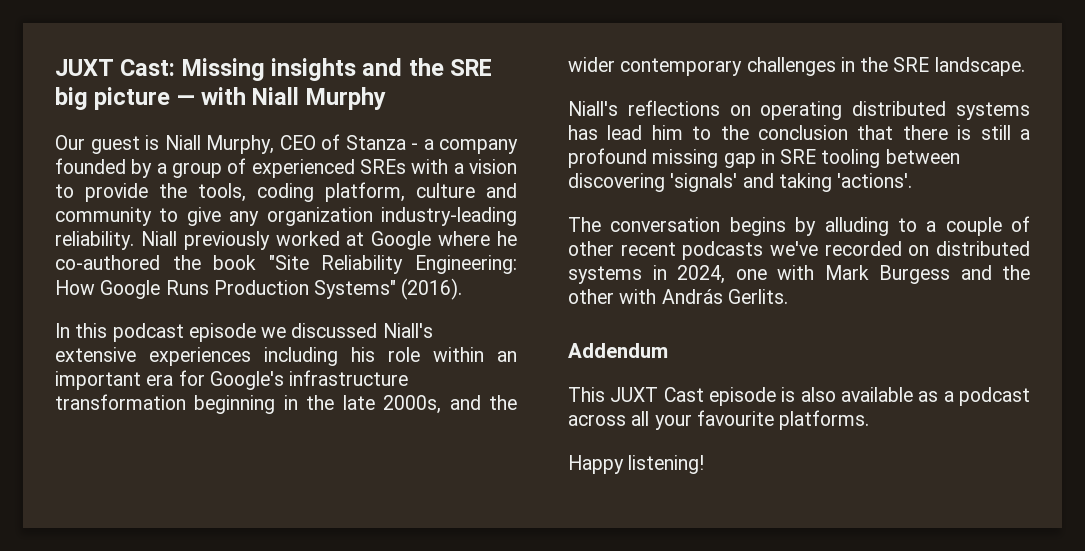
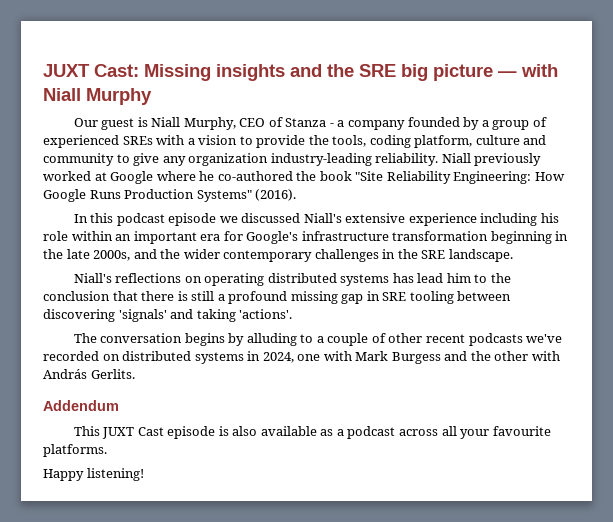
- In this podcast episode we discussed Niall's extensive experiences including his role within an important era for Google's infrastructure transformation beginning in the late 2000s, and the wider contemporary challenges in the SRE landscape.
+ In this podcast episode we discussed Niall's extensive experience including his role within an important era for Google's infrastructure transformation beginning in the late 2000s, and the wider contemporary challenges in the SRE landscape.

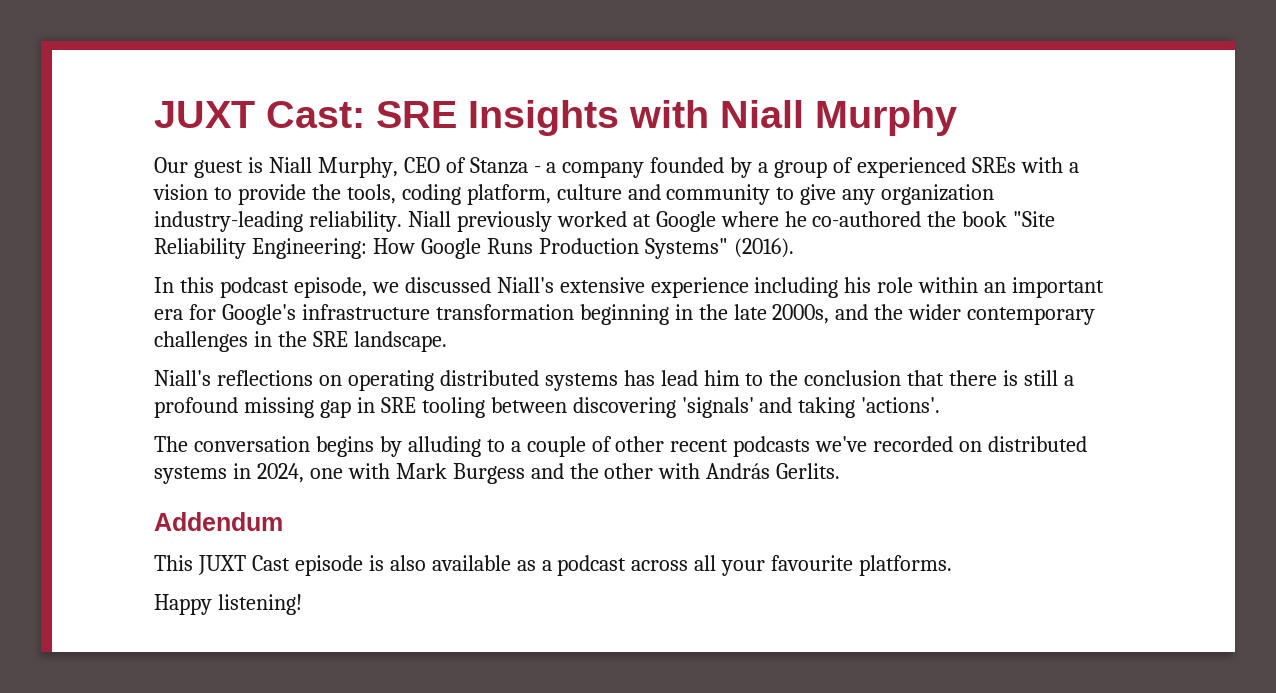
- JUXT Cast: Missing insights and the SRE big picture — with Niall Murphy
+ JUXT Cast: SRE Insights with Niall Murphy
- In this podcast episode we discussed Niall's extensive experience including his role within an important era for Google's infrastructure transformation beginning in the late 2000s, and the wider contemporary challenges in the SRE landscape.
+ In this podcast episode, we discussed Niall's extensive experience including his role within an important era for Google's infrastructure transformation beginning in the late 2000s, and the wider contemporary challenges in the SRE landscape.

